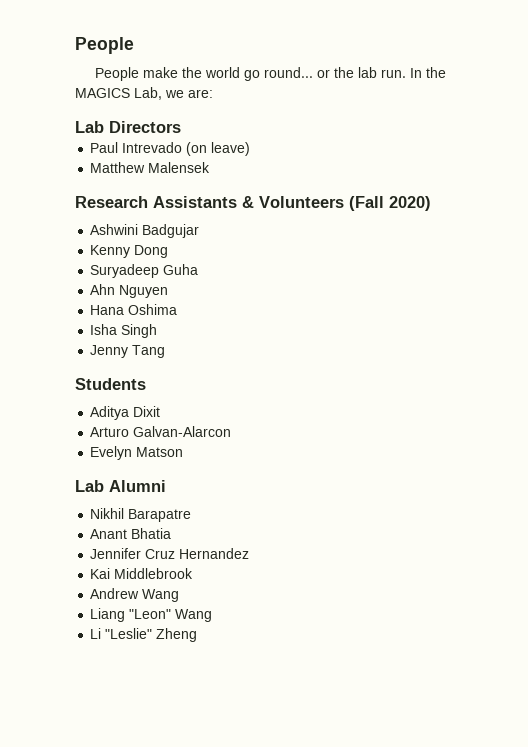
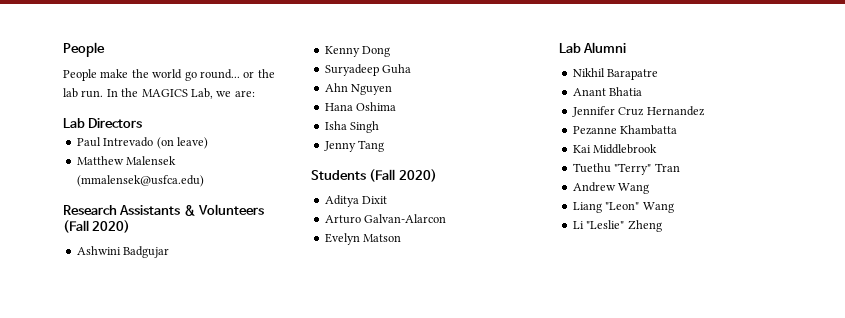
- Matthew Malensek
+ Matthew Malensek (mmalensek@usfca.edu)
- Students
+ Students (Fall 2020)
+ Pezanne Khambatta
+ Tuethu "Terry" Tran

